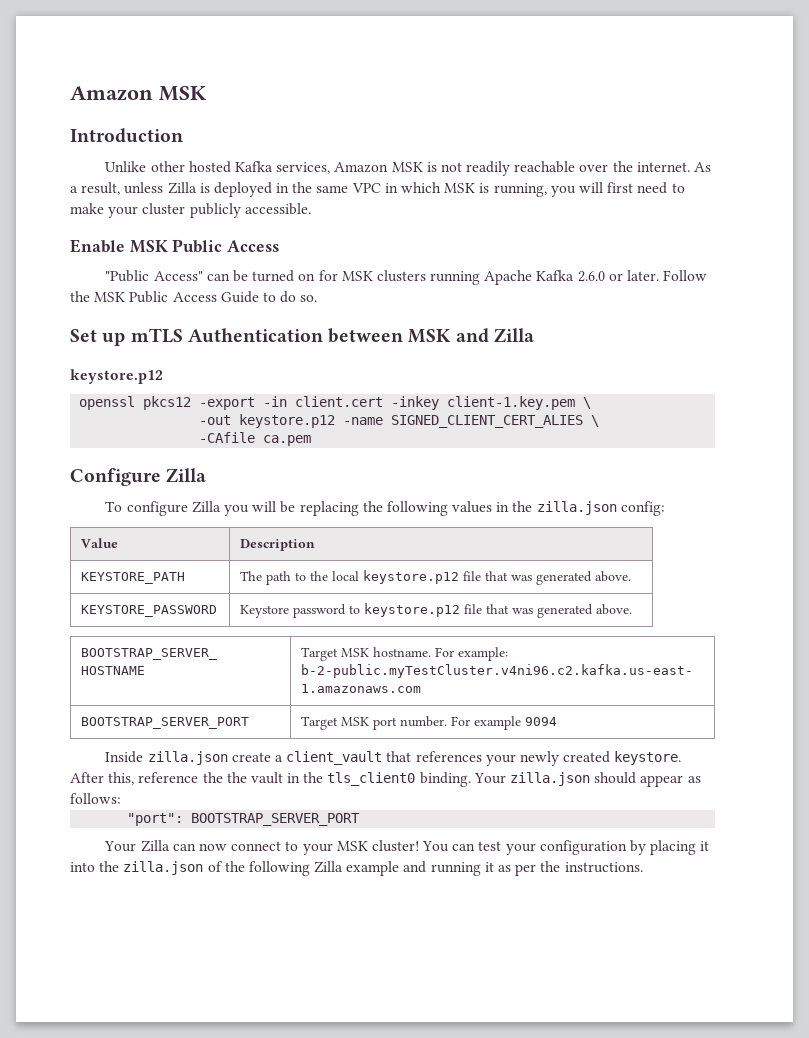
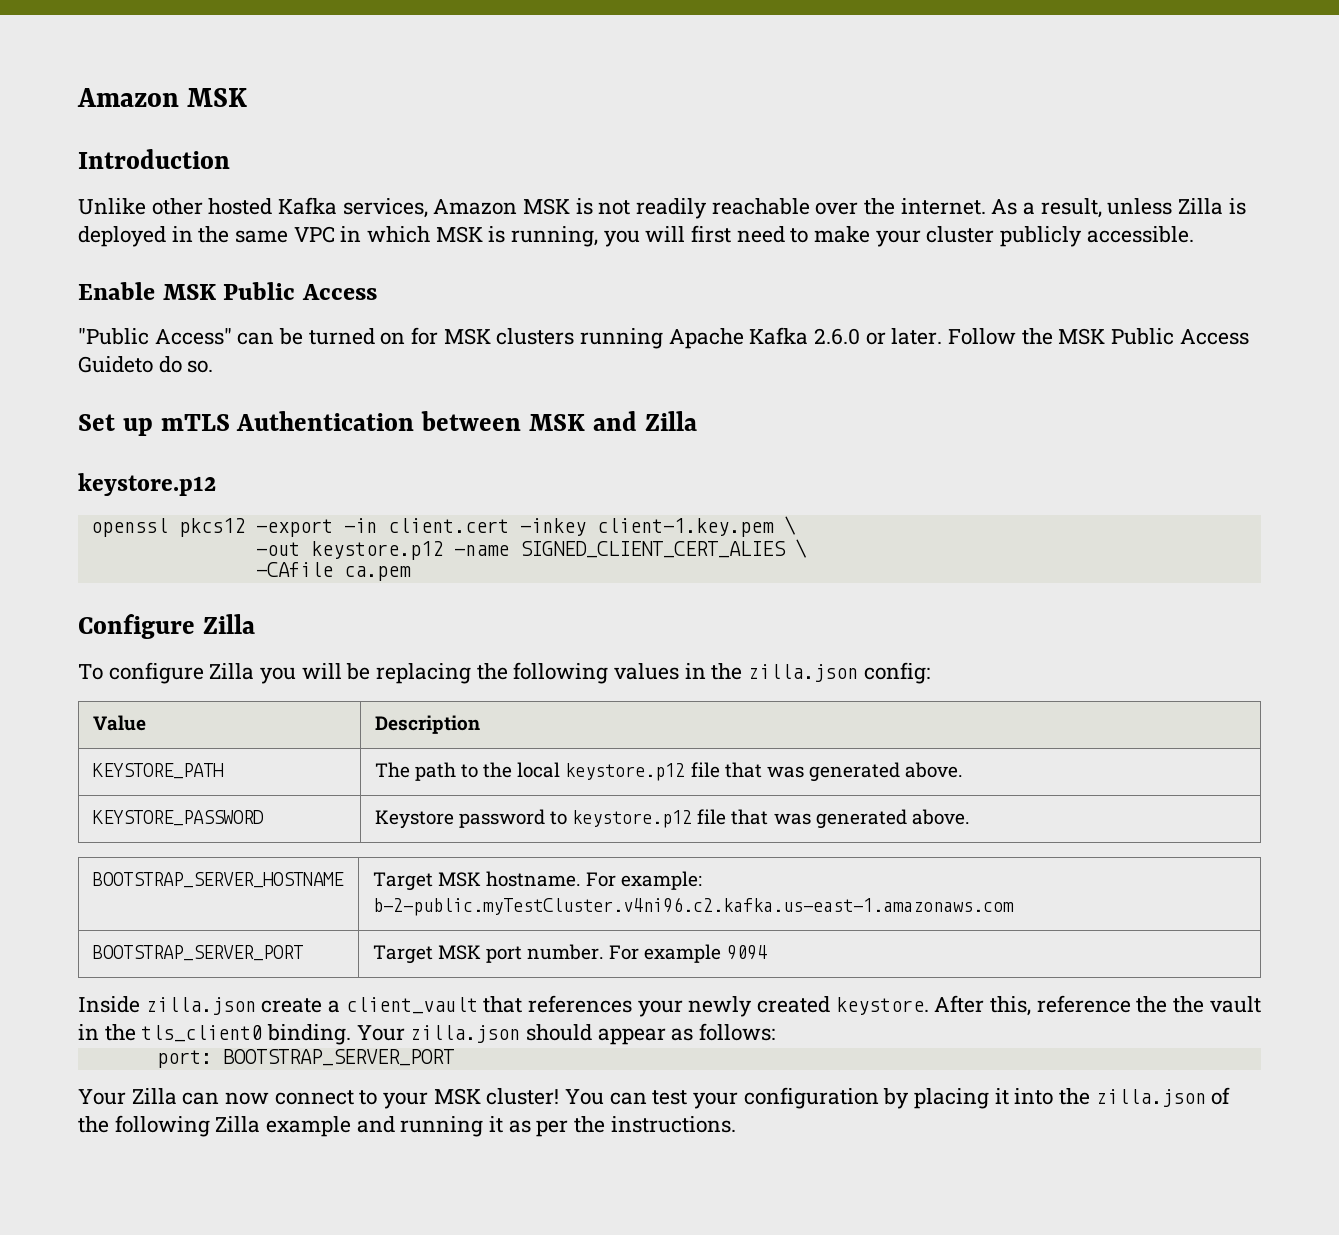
- Follow the MSK Public Access Guide to do so.
+ Follow the MSK Public Access Guideto do so.
- "port": BOOTSTRAP_SERVER_PORT
+ port: BOOTSTRAP_SERVER_PORT

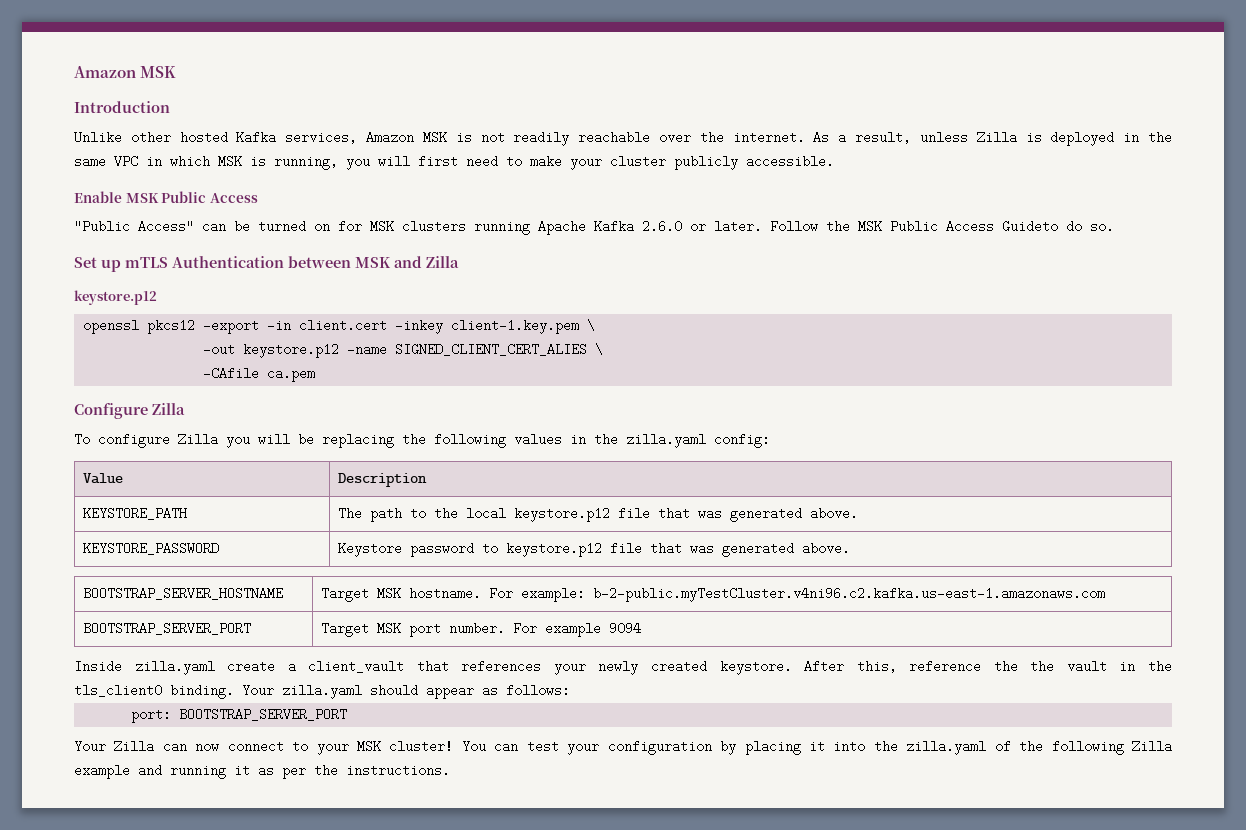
- To configure Zilla you will be replacing the following values in the zilla.json config:
+ To configure Zilla you will be replacing the following values in the zilla.yaml config:
- Inside zilla.json create a client_vault that references your newly created keystore.
+ Inside zilla.yaml create a client_vault that references your newly created keystore.
- Your zilla.json should appear as follows:
+ Your zilla.yaml should appear as follows:
- You can test your configuration by placing it into the zilla.json of the following Zilla example and running it as per the instructions.
+ You can test your configuration by placing it into the zilla.yaml of the following Zilla example and running it as per the instructions.

